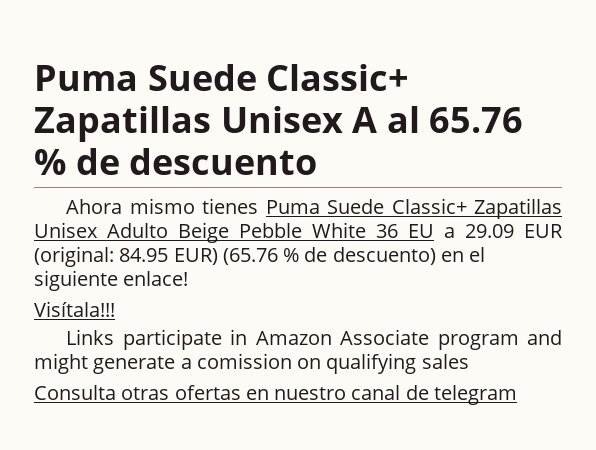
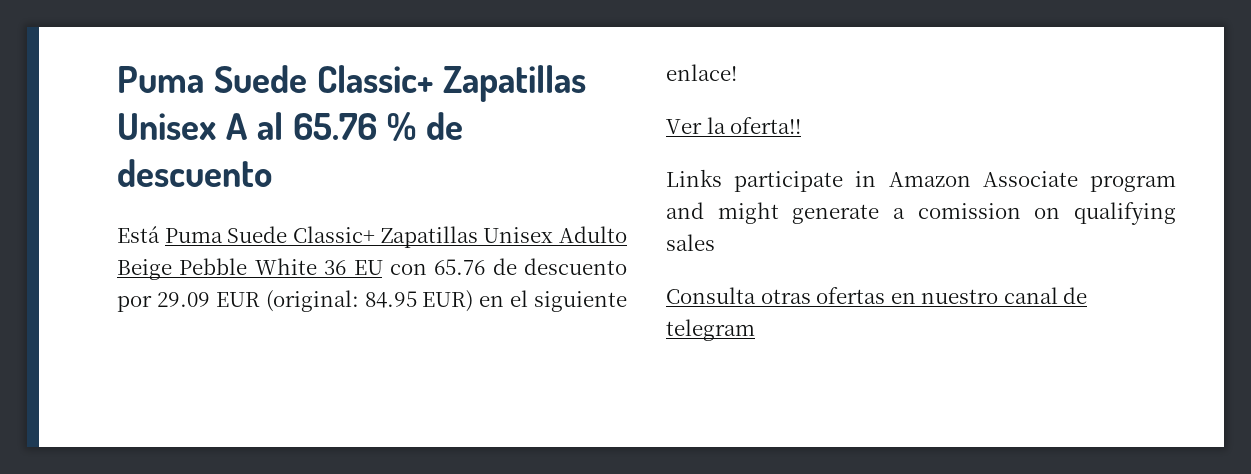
- Ahora mismo tienes Puma Suede Classic+ Zapatillas Unisex Adulto Beige Pebble White 36 EU a 29.09 EUR (original: 84.95 EUR) (65.76 % de descuento) en el siguiente enlace!
+ Está Puma Suede Classic+ Zapatillas Unisex Adulto Beige Pebble White 36 EU con 65.76 de descuento por 29.09 EUR (original: 84.95 EUR) en el siguiente enlace!
- Visítala!!!
+ Ver la oferta!!

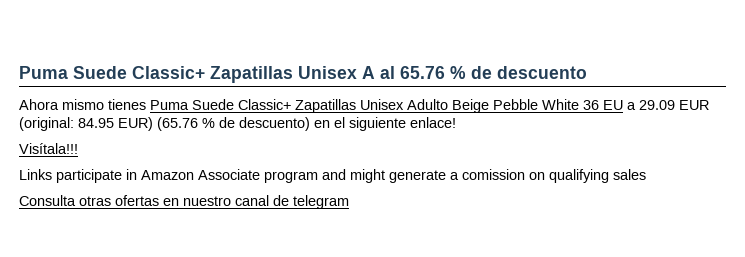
- Está Puma Suede Classic+ Zapatillas Unisex Adulto Beige Pebble White 36 EU con 65.76 de descuento por 29.09 EUR (original: 84.95 EUR) en el siguiente enlace!
+ Ahora mismo tienes Puma Suede Classic+ Zapatillas Unisex Adulto Beige Pebble White 36 EU a 29.09 EUR (original: 84.95 EUR) (65.76 % de descuento) en el siguiente enlace!
- Ver la oferta!!
+ Visítala!!!

